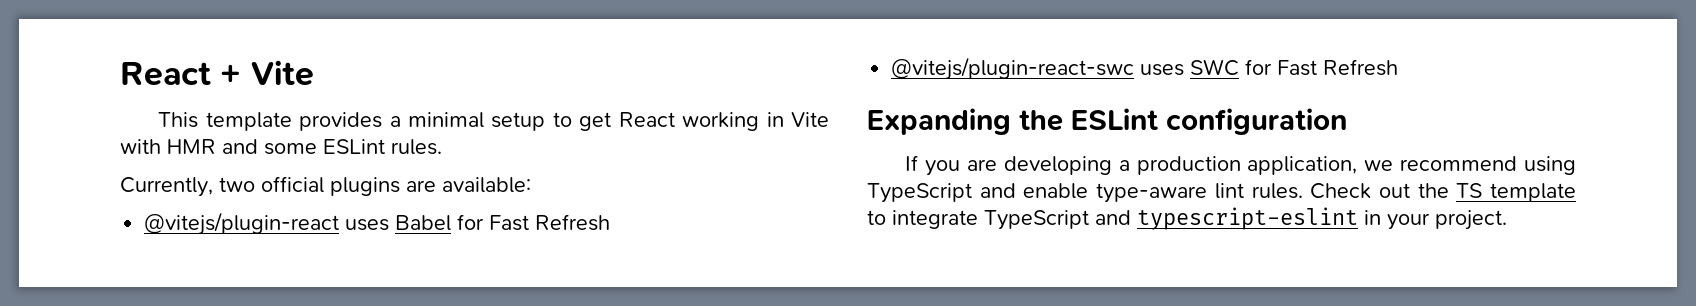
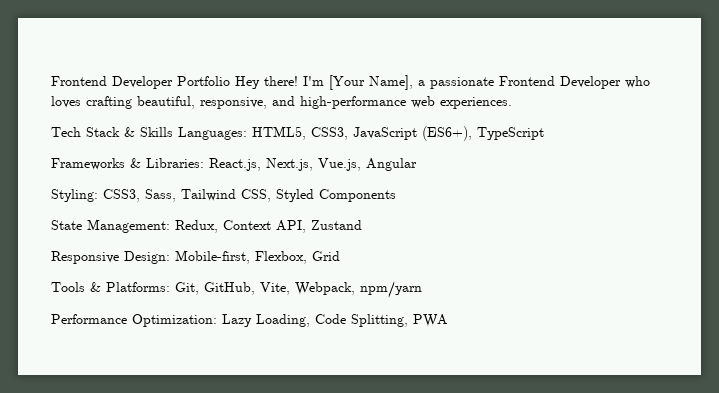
- React + Vite
- This template provides a minimal setup to get React working in Vite with HMR and some ESLint rules.
- Currently, two official plugins are available:
- @vitejs/plugin-react uses Babel for Fast Refresh
- @vitejs/plugin-react-swc uses SWC for Fast Refresh
- Expanding the ESLint configuration
- If you are developing a production application, we recommend using TypeScript and enable type-aware lint rules. Check out the TS template to integrate TypeScript and typescript-eslint in your project.
+ Frontend Developer Portfolio Hey there! I'm [Your Name], a passionate Frontend Developer who loves crafting beautiful, responsive, and high-performance web experiences.
+ Tech Stack & Skills Languages: HTML5, CSS3, JavaScript (ES6+), TypeScript
+ Frameworks & Libraries: React.js, Next.js, Vue.js, Angular
+ Styling: CSS3, Sass, Tailwind CSS, Styled Components
+ State Management: Redux, Context API, Zustand
+ Responsive Design: Mobile-first, Flexbox, Grid
+ Tools & Platforms: Git, GitHub, Vite, Webpack, npm/yarn
+ Performance Optimization: Lazy Loading, Code Splitting, PWA

